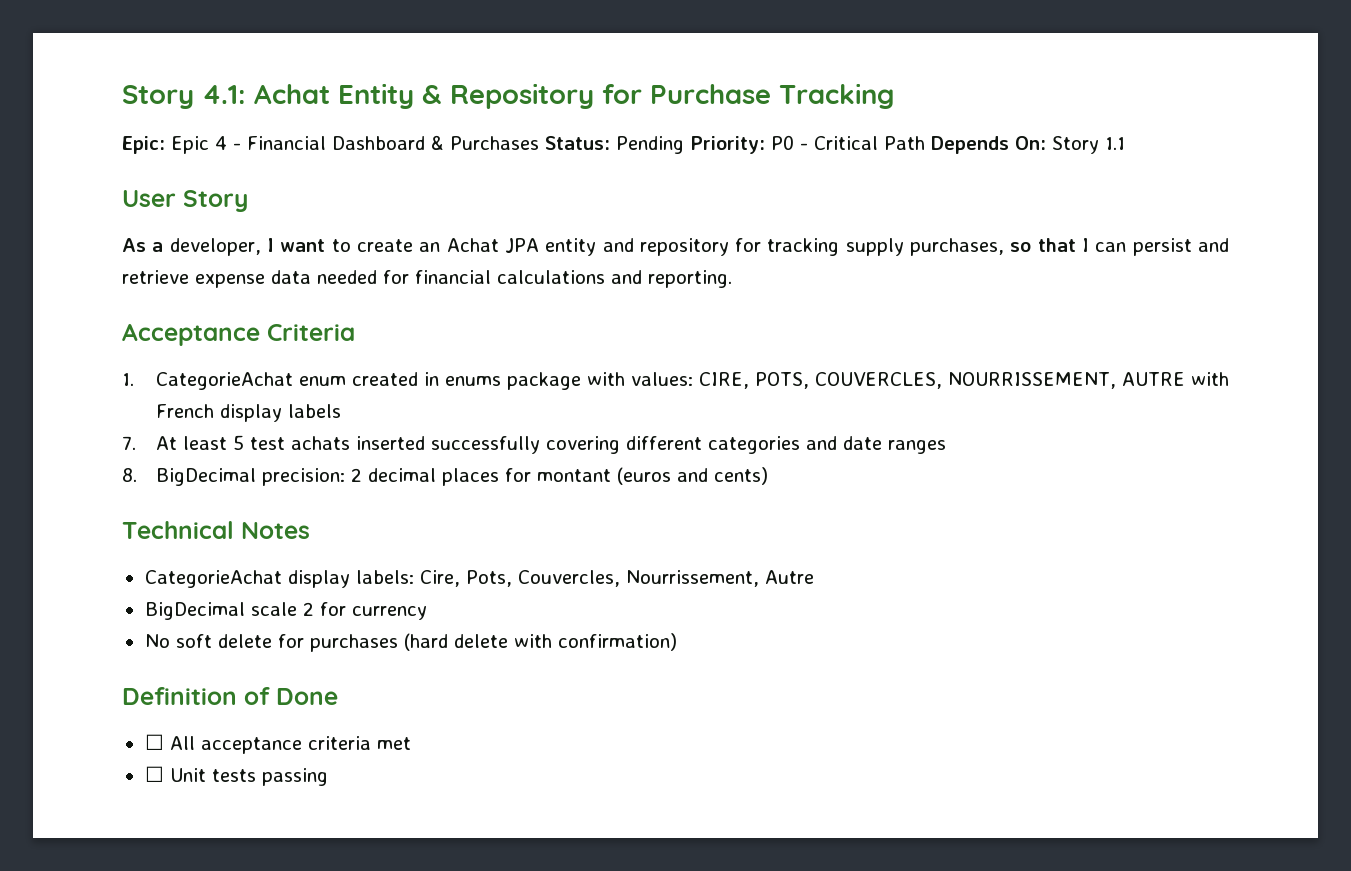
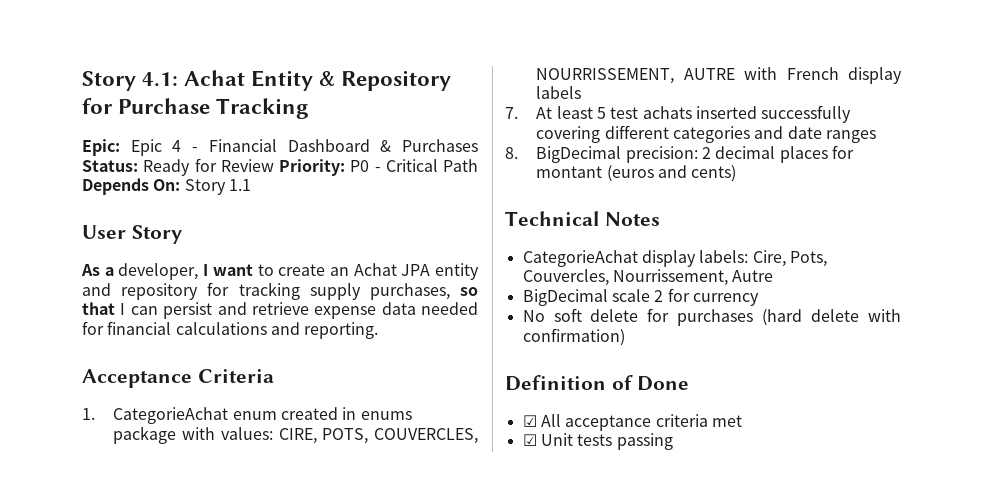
- Epic: Epic 4 - Financial Dashboard & Purchases Status: Pending Priority: P0 - Critical Path Depends On: Story 1.1
+ Epic: Epic 4 - Financial Dashboard & Purchases Status: Ready for Review Priority: P0 - Critical Path Depends On: Story 1.1
- ☐ All acceptance criteria met
+ ☑ All acceptance criteria met
- ☐ Unit tests passing
+ ☑ Unit tests passing

